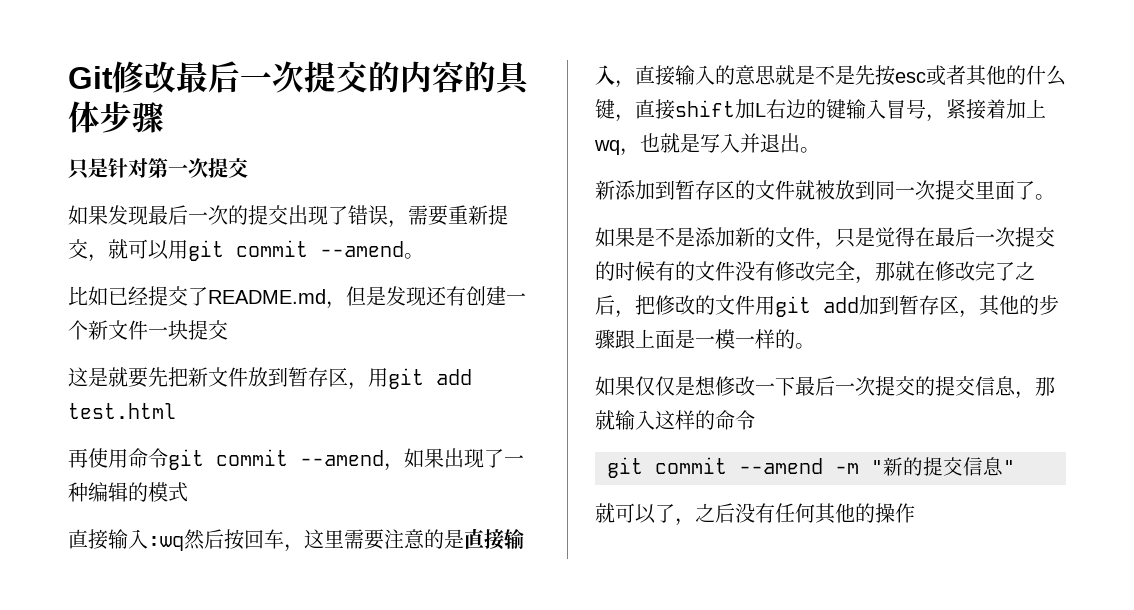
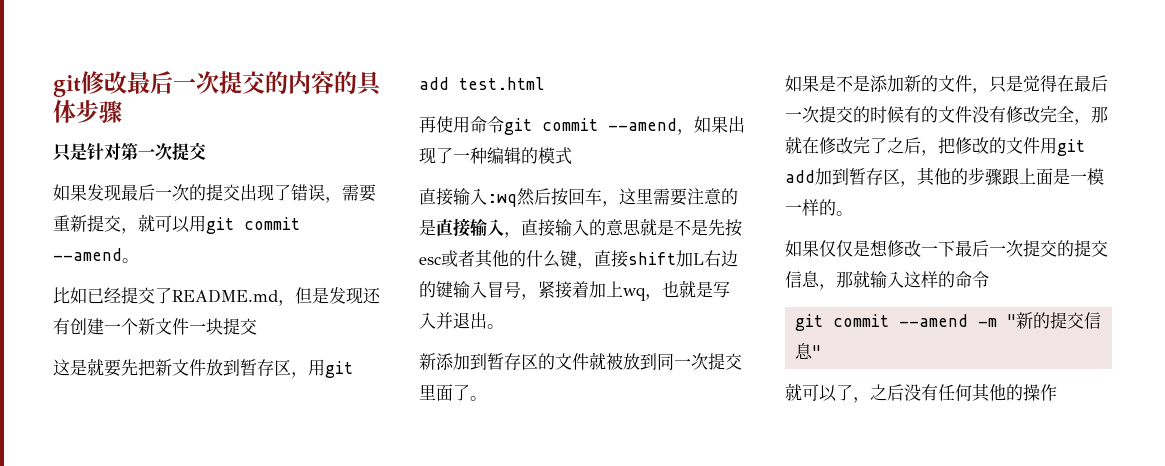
- Git修改最后一次提交的内容的具体步骤
+ git修改最后一次提交的内容的具体步骤

